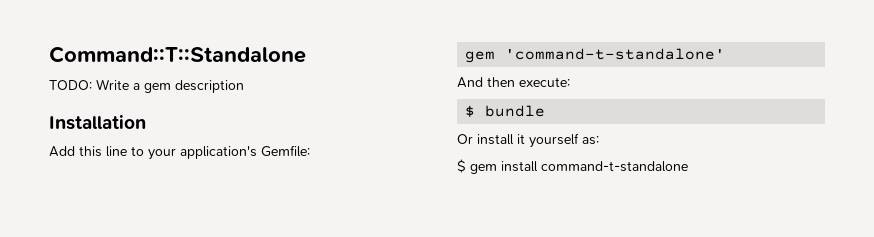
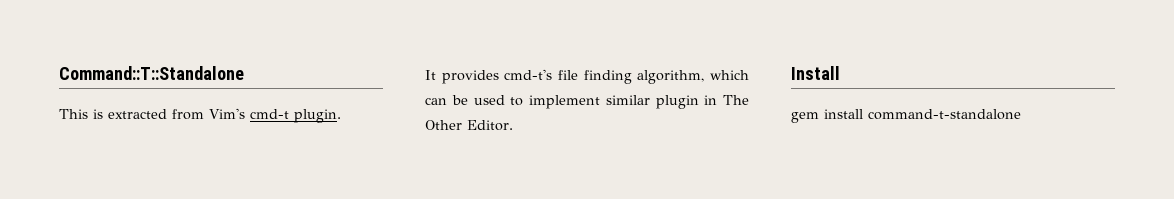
- TODO: Write a gem description
- Installation
- Add this line to your application's Gemfile:
- gem 'command-t-standalone'
- And then execute:
- $ bundle
- Or install it yourself as:
- $ gem install command-t-standalone
+ This is extracted from Vim's cmd-t plugin.
+ It provides cmd-t's file finding algorithm, which can be used to implement similar plugin in The Other Editor.
+ Install
+ gem install command-t-standalone

